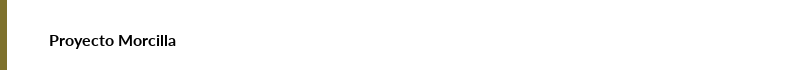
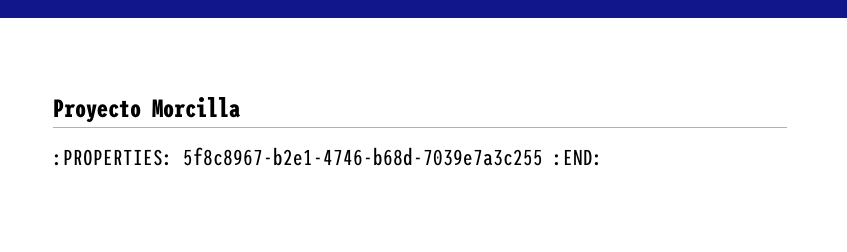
+ :PROPERTIES: 5f8c8967-b2e1-4746-b68d-7039e7a3c255 :END:

